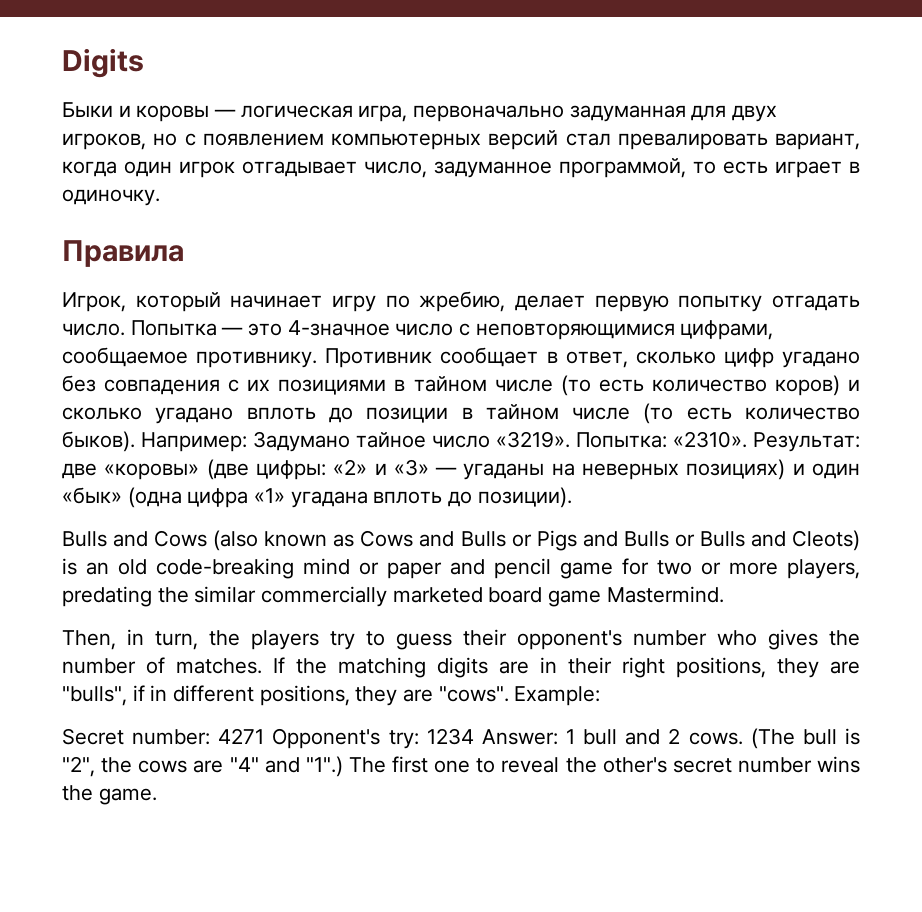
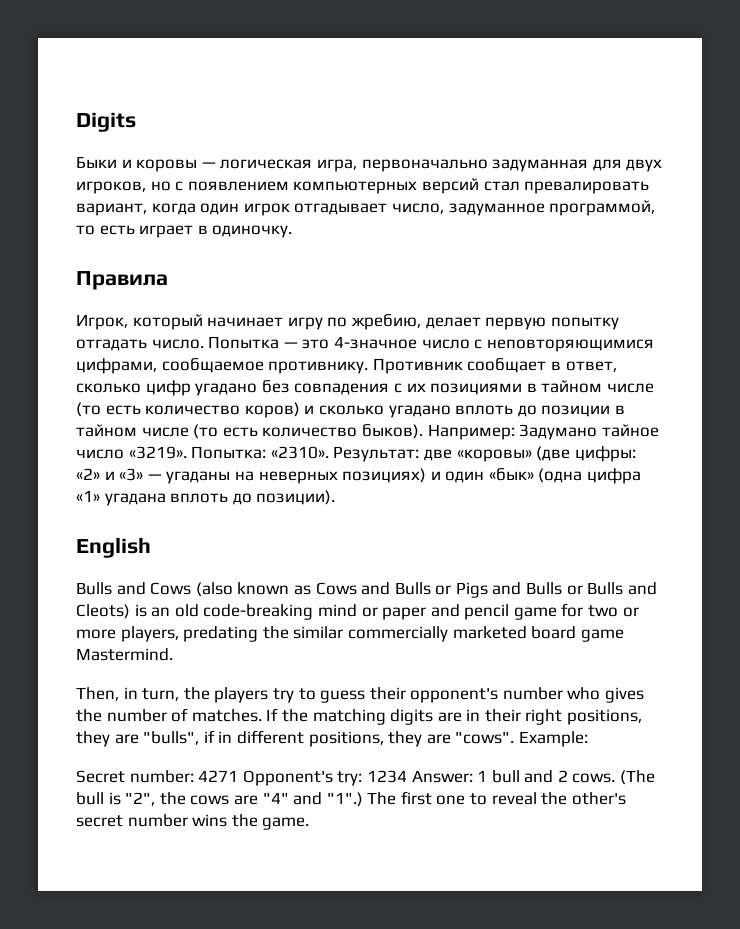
+ English

